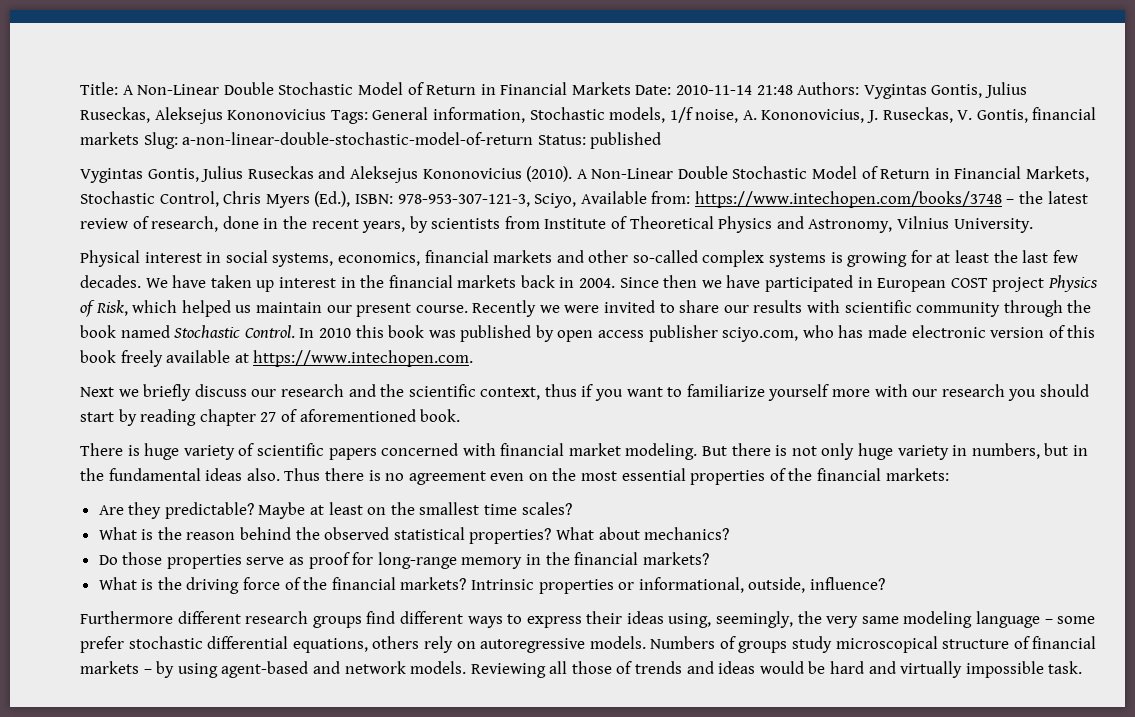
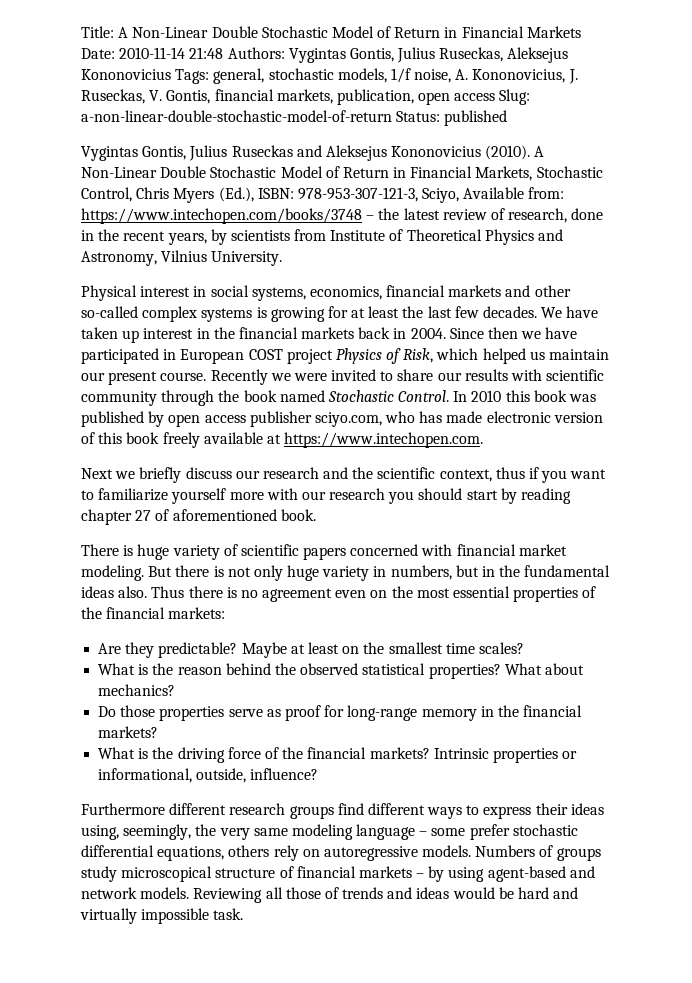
- Title: A Non-Linear Double Stochastic Model of Return in Financial Markets Date: 2010-11-14 21:48 Authors: Vygintas Gontis, Julius Ruseckas, Aleksejus Kononovicius Tags: General information, Stochastic models, 1/f noise, A. Kononovicius, J. Ruseckas, V. Gontis, financial markets Slug: a-non-linear-double-stochastic-model-of-return Status: published
+ Title: A Non-Linear Double Stochastic Model of Return in Financial Markets Date: 2010-11-14 21:48 Authors: Vygintas Gontis, Julius Ruseckas, Aleksejus Kononovicius Tags: general, stochastic models, 1/f noise, A. Kononovicius, J. Ruseckas, V. Gontis, financial markets, publication, open access Slug: a-non-linear-double-stochastic-model-of-return Status: published

